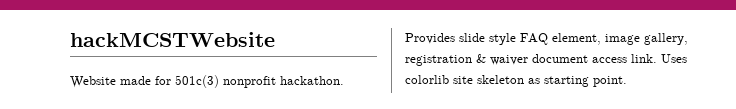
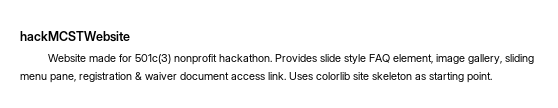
- Provides slide style FAQ element, image gallery, registration & waiver document access link.
+ Provides slide style FAQ element, image gallery, sliding menu pane, registration & waiver document access link.

